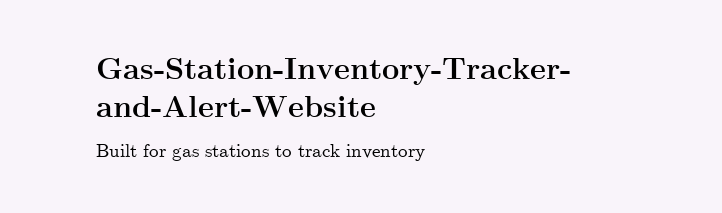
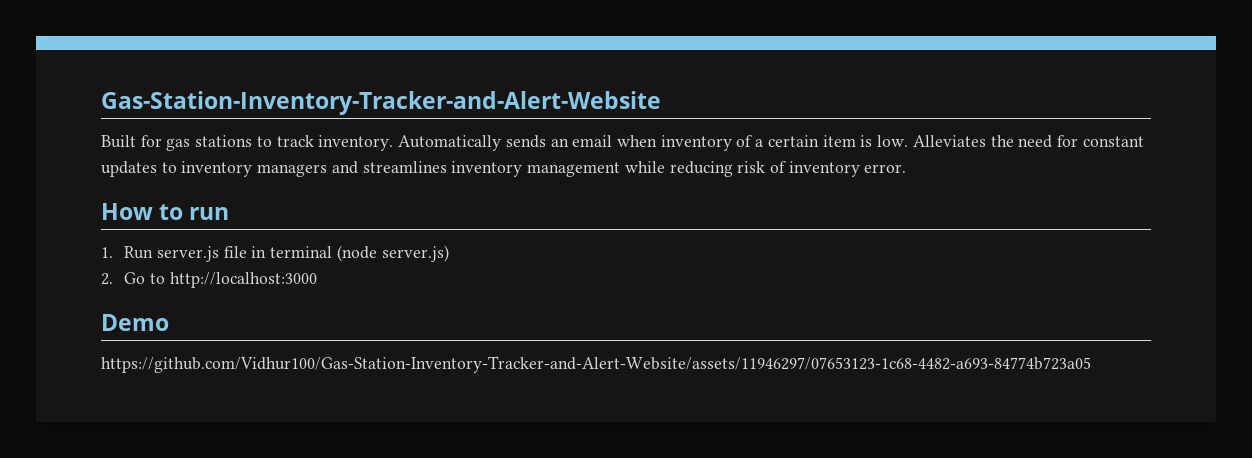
- Built for gas stations to track inventory
+ Built for gas stations to track inventory. Automatically sends an email when inventory of a certain item is low. Alleviates the need for constant updates to inventory managers and streamlines inventory management while reducing risk of inventory error.
+ How to run
+ 1. Run server.js file in terminal (node server.js)
+ 2. Go to http://localhost:3000
+ Demo
+ https://github.com/Vidhur100/Gas-Station-Inventory-Tracker-and-Alert-Website/assets/11946297/07653123-1c68-4482-a693-84774b723a05

